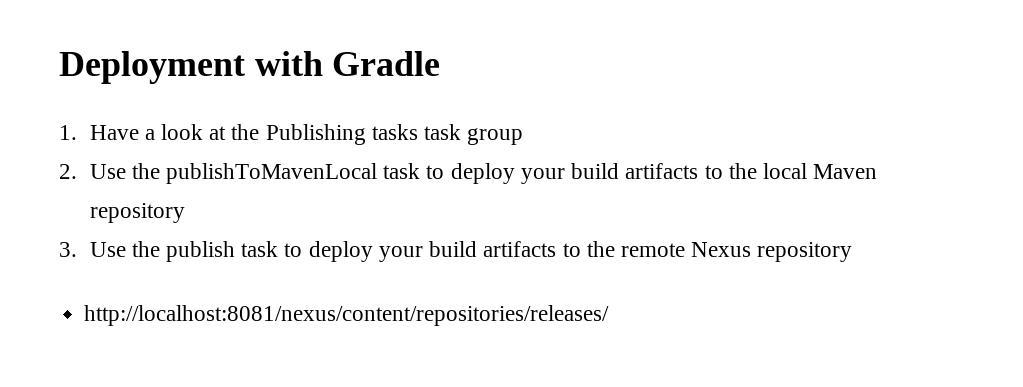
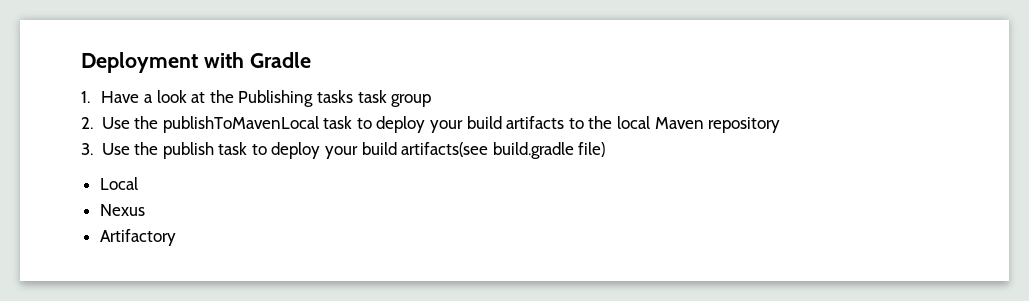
- 3. Use the publish task to deploy your build artifacts to the remote Nexus repository
- http://localhost:8081/nexus/content/repositories/releases/
+ 3. Use the publish task to deploy your build artifacts(see build.gradle file)
+ Local
+ Nexus
+ Artifactory

